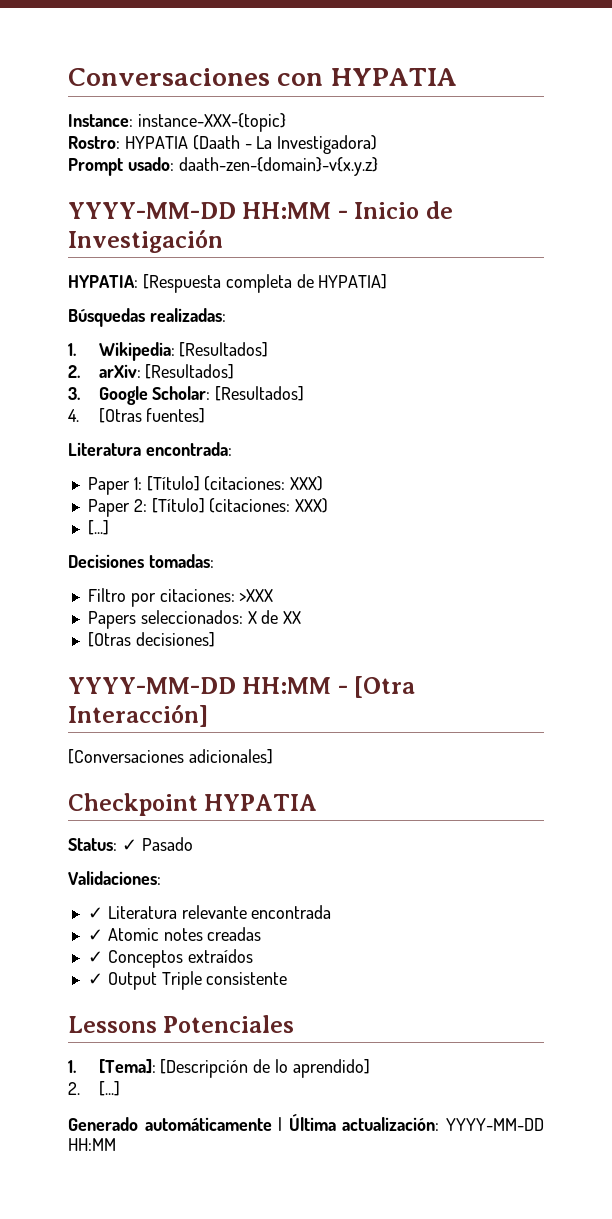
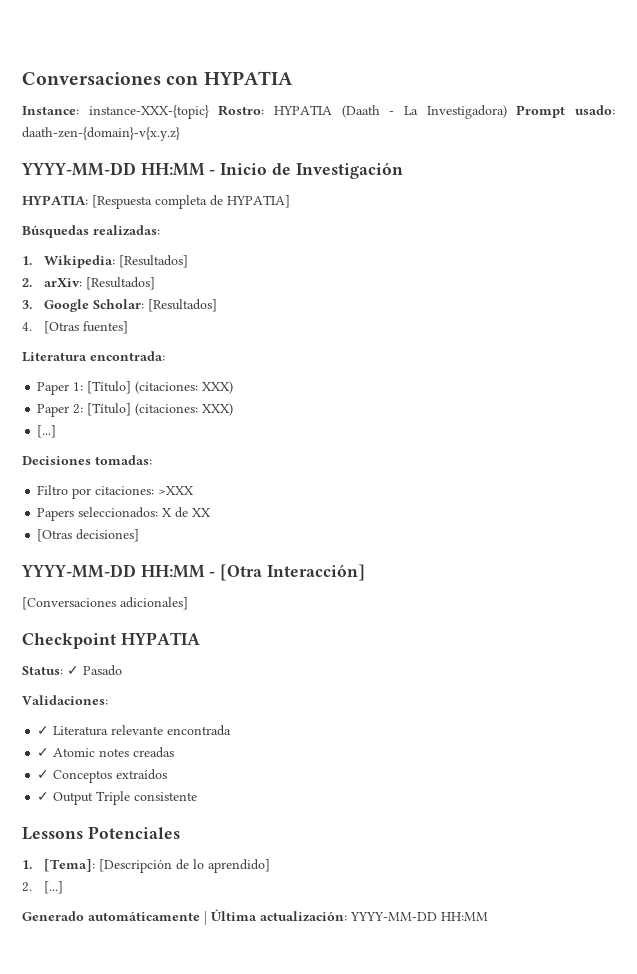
- Instance: instance-XXX-{topic}
- Rostro: HYPATIA (Daath - La Investigadora)
- Prompt usado: daath-zen-{domain}-v{x.y.z}
+ Instance: instance-XXX-{topic} Rostro: HYPATIA (Daath - La Investigadora) Prompt usado: daath-zen-{domain}-v{x.y.z}

